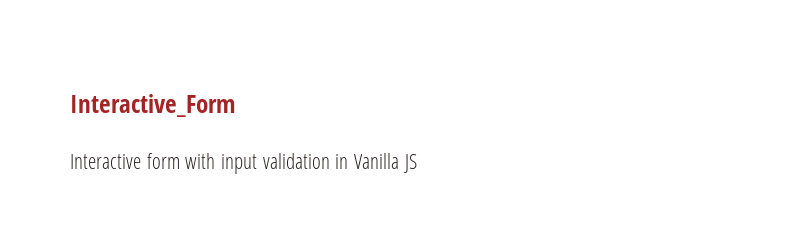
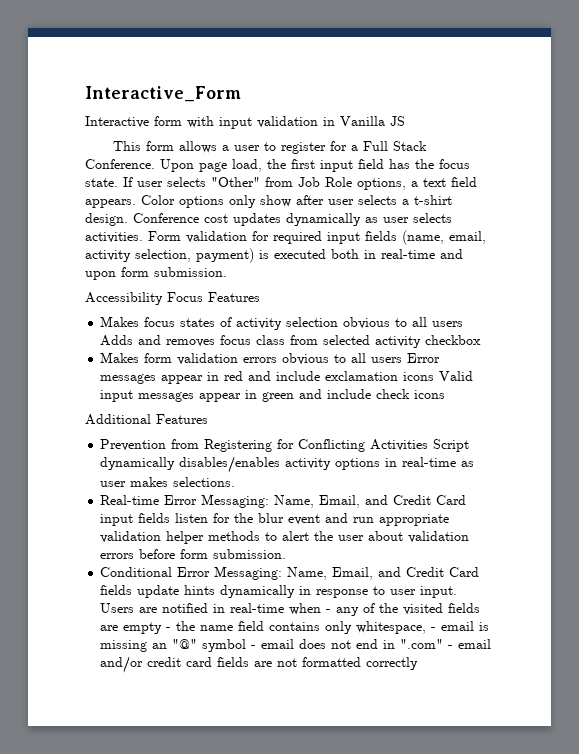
+ This form allows a user to register for a Full Stack Conference. Upon page load, the first input field has the focus state. If user selects "Other" from Job Role options, a text field appears. Color options only show after user selects a t-shirt design. Conference cost updates dynamically as user selects activities. Form validation for required input fields (name, email, activity selection, payment) is executed both in real-time and upon form submission.
+ Accessibility Focus Features
+ Makes focus states of activity selection obvious to all users Adds and removes focus class from selected activity checkbox
+ Makes form validation errors obvious to all users Error messages appear in red and include exclamation icons Valid input messages appear in green and include check icons
+ Additional Features
+ Prevention from Registering for Conflicting Activities Script dynamically disables/enables activity options in real-time as user makes selections.
+ Real-time Error Messaging: Name, Email, and Credit Card input fields listen for the blur event and run appropriate validation helper methods to alert the user about validation errors before form submission.
+ Conditional Error Messaging: Name, Email, and Credit Card fields update hints dynamically in response to user input. Users are notified in real-time when - any of the visited fields are empty - the name field contains only whitespace, - email is missing an "@" symbol - email does not end in ".com" - email and/or credit card fields are not formatted correctly

